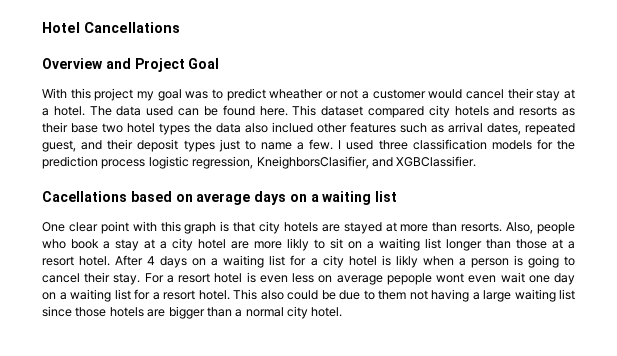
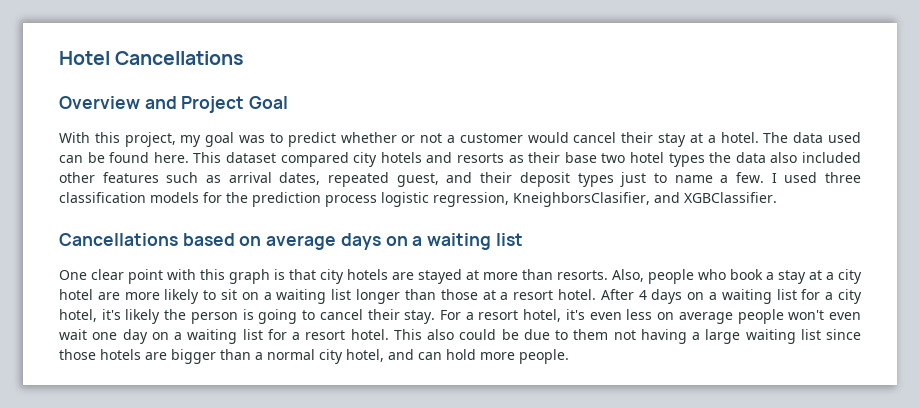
- With this project my goal was to predict wheather or not a customer would cancel their stay at a hotel.
+ With this project, my goal was to predict whether or not a customer would cancel their stay at a hotel.
- This dataset compared city hotels and resorts as their base two hotel types the data also inclued other features such as arrival dates, repeated guest, and their deposit types just to name a few.
+ This dataset compared city hotels and resorts as their base two hotel types the data also included other features such as arrival dates, repeated guest, and their deposit types just to name a few.
- Cacellations based on average days on a waiting list
+ Cancellations based on average days on a waiting list
- Also, people who book a stay at a city hotel are more likly to sit on a waiting list longer than those at a resort hotel.
+ Also, people who book a stay at a city hotel are more likely to sit on a waiting list longer than those at a resort hotel.
- After 4 days on a waiting list for a city hotel is likly when a person is going to cancel their stay.
+ After 4 days on a waiting list for a city hotel, it's likely the person is going to cancel their stay.
- For a resort hotel is even less on average pepople wont even wait one day on a waiting list for a resort hotel.
+ For a resort hotel, it's even less on average people won't even wait one day on a waiting list for a resort hotel.
- This also could be due to them not having a large waiting list since those hotels are bigger than a normal city hotel.
+ This also could be due to them not having a large waiting list since those hotels are bigger than a normal city hotel, and can hold more people.

